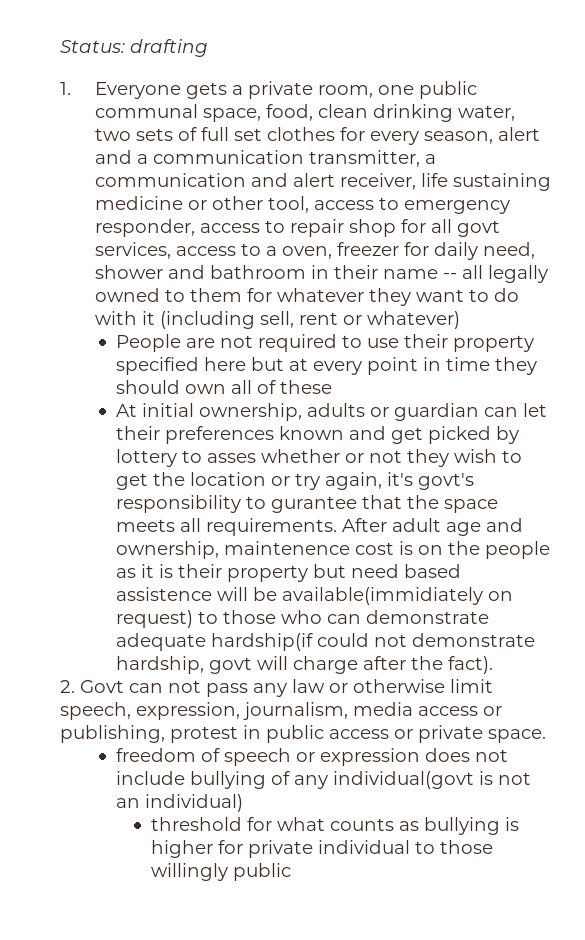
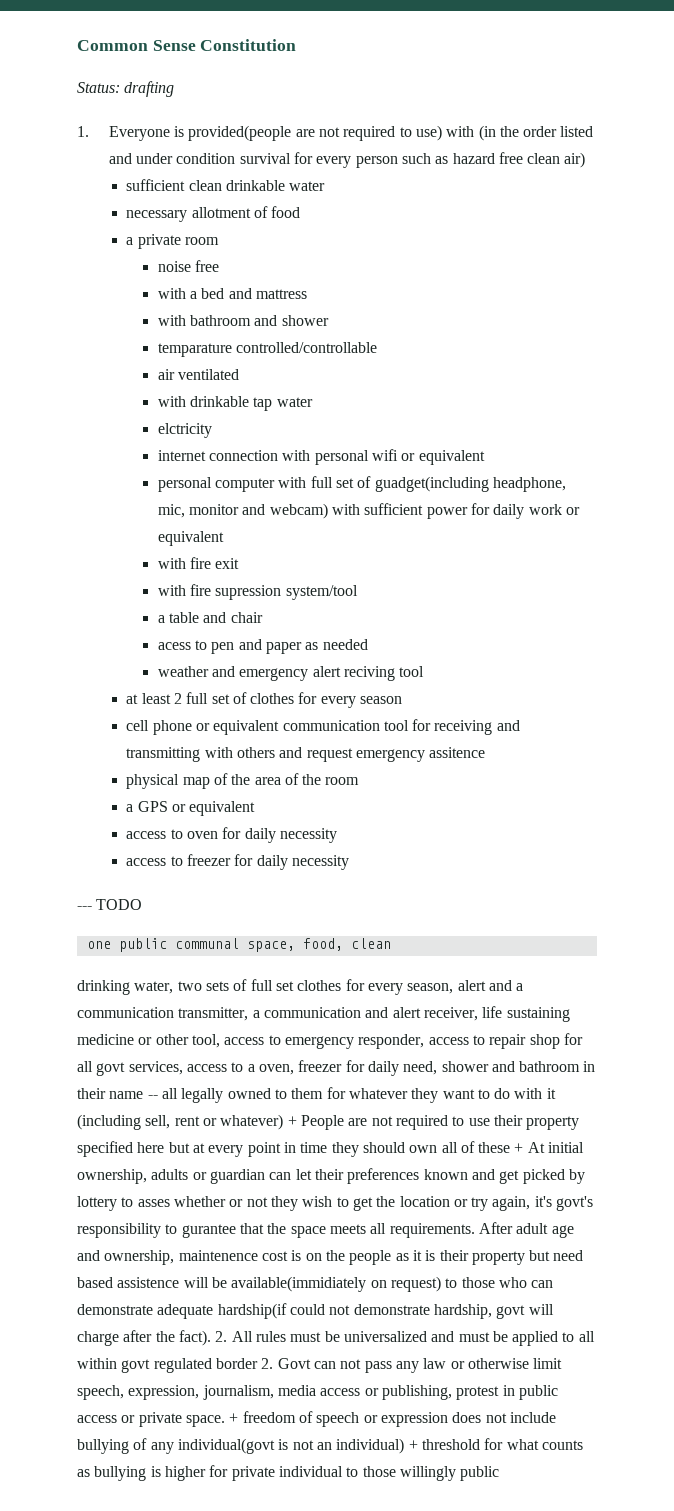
+ Common Sense Constitution
- 1. Everyone gets a private room, one public communal space, food, clean drinking water, two sets of full set clothes for every season, alert and a communication transmitter, a communication and alert receiver, life sustaining medicine or other tool, access to emergency responder, access to repair shop for all govt services, access to a oven, freezer for daily need, shower and bathroom in their name -- all legally owned to them for whatever they want to do with it (including sell, rent or whatever)
- People are not required to use their property specified here but at every point in time they should own all of these
- At initial ownership, adults or guardian can let their preferences known and get picked by lottery to asses whether or not they wish to get the location or try again, it's govt's responsibility to gurantee that the space meets all requirements.
+ 1. Everyone is provided(people are not required to use) with (in the order listed and under condition survival for every person such as hazard free clean air)
+ sufficient clean drinkable water
+ necessary allotment of food
+ a private room
+ noise free
+ with a bed and mattress
+ with bathroom and shower
+ temparature controlled/controllable
+ air ventilated
+ with drinkable tap water
+ elctricity
+ internet connection with personal wifi or equivalent
+ personal computer with full set of guadget(including headphone, mic, monitor and webcam) with sufficient power for daily work or equivalent
+ with fire exit
+ with fire supression system/tool
+ a table and chair
+ acess to pen and paper as needed
+ weather and emergency alert reciving tool
+ at least 2 full set of clothes for every season
+ cell phone or equivalent communication tool for receiving and transmitting with others and request emergency assitence
+ physical map of the area of the room
+ a GPS or equivalent
+ access to oven for daily necessity
+ access to freezer for daily necessity
+ --- TODO
+ one public communal space, food, clean
+ drinking water, two sets of full set clothes for every season, alert and a communication transmitter, a communication and alert receiver, life sustaining medicine or other tool, access to emergency responder, access to repair shop for all govt services, access to a oven, freezer for daily need, shower and bathroom in their name -- all legally owned to them for whatever they want to do with it (including sell, rent or whatever) + People are not required to use their property specified here but at every point in time they should own all of these + At initial ownership, adults or guardian can let their preferences known and get picked by lottery to asses whether or not they wish to get the location or try again, it's govt's responsibility to gurantee that the space meets all requirements.
- After adult age and ownership, maintenence cost is on the people as it is their property but need based assistence will be available(immidiately on request) to those who can demonstrate adequate hardship(if could not demonstrate hardship, govt will charge after the fact).
- 2. Govt can not pass any law or otherwise limit speech, expression, journalism, media access or publishing, protest in public access or private space.
- freedom of speech or expression does not include bullying of any individual(govt is not an individual)
- threshold for what counts as bullying is higher for private individual to those willingly public
+ After adult age and ownership, maintenence cost is on the people as it is their property but need based assistence will be available(immidiately on request) to those who can demonstrate adequate hardship(if could not demonstrate hardship, govt will charge after the fact). 2. All rules must be universalized and must be applied to all within govt regulated border 2. Govt can not pass any law or otherwise limit speech, expression, journalism, media access or publishing, protest in public access or private space. + freedom of speech or expression does not include bullying of any individual(govt is not an individual) + threshold for what counts as bullying is higher for private individual to those willingly public

